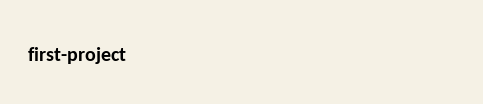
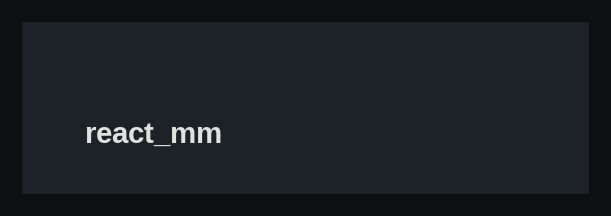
- first-project
+ react_mm

